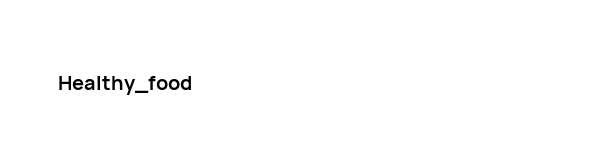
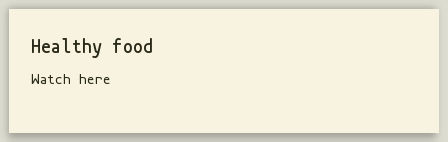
- Healthy_food
+ Healthy food
+ Watch here

